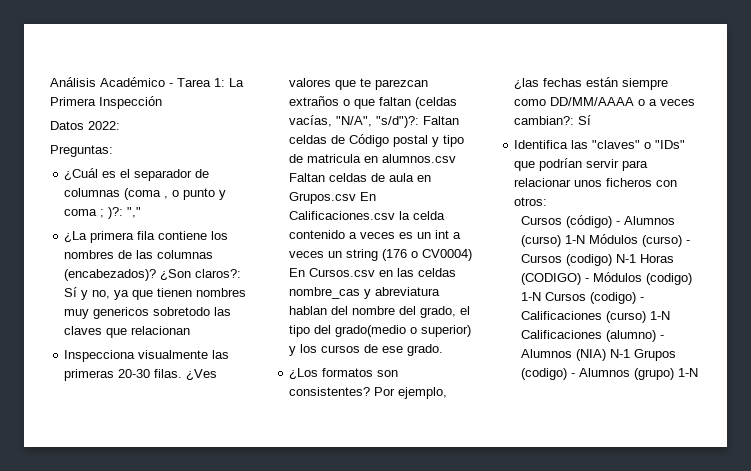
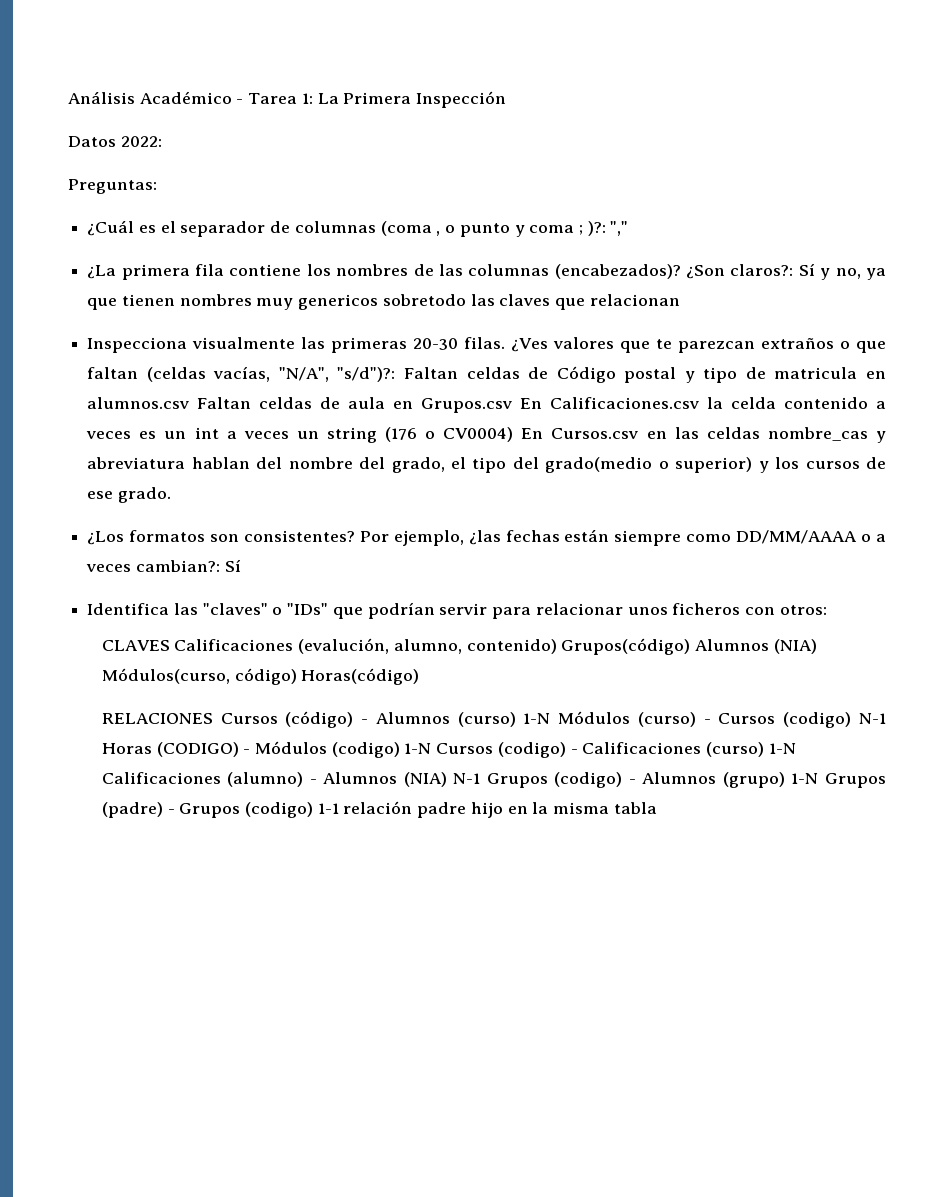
- Cursos (código) - Alumnos (curso) 1-N Módulos (curso) - Cursos (codigo) N-1 Horas (CODIGO) - Módulos (codigo) 1-N Cursos (codigo) - Calificaciones (curso) 1-N Calificaciones (alumno) - Alumnos (NIA) N-1 Grupos (codigo) - Alumnos (grupo) 1-N
+ CLAVES Calificaciones (evalución, alumno, contenido) Grupos(código) Alumnos (NIA) Módulos(curso, código) Horas(código)
+ RELACIONES Cursos (código) - Alumnos (curso) 1-N Módulos (curso) - Cursos (codigo) N-1 Horas (CODIGO) - Módulos (codigo) 1-N Cursos (codigo) - Calificaciones (curso) 1-N Calificaciones (alumno) - Alumnos (NIA) N-1 Grupos (codigo) - Alumnos (grupo) 1-N Grupos (padre) - Grupos (codigo) 1-1 relación padre hijo en la misma tabla

